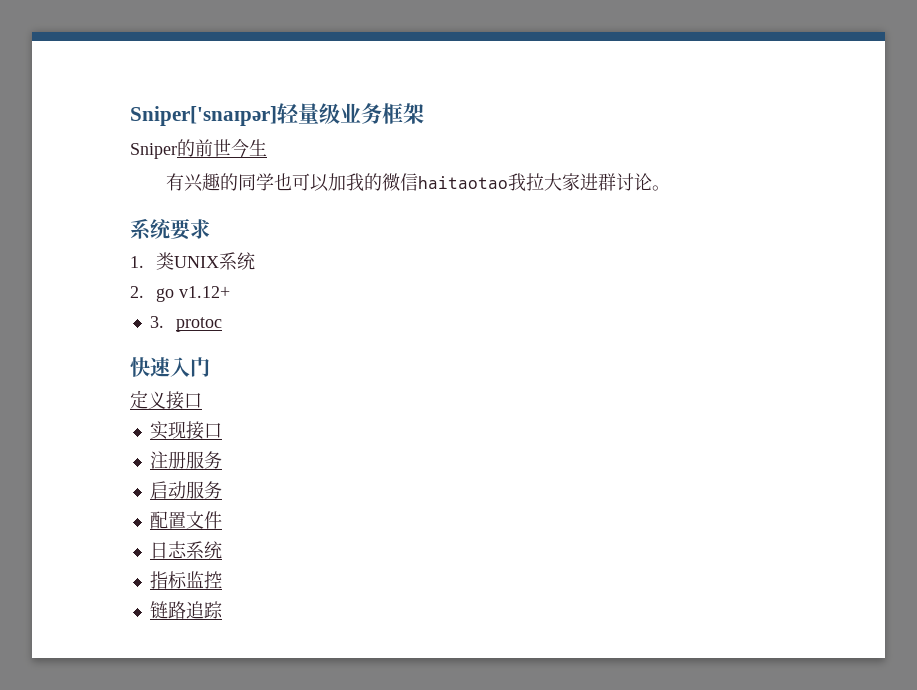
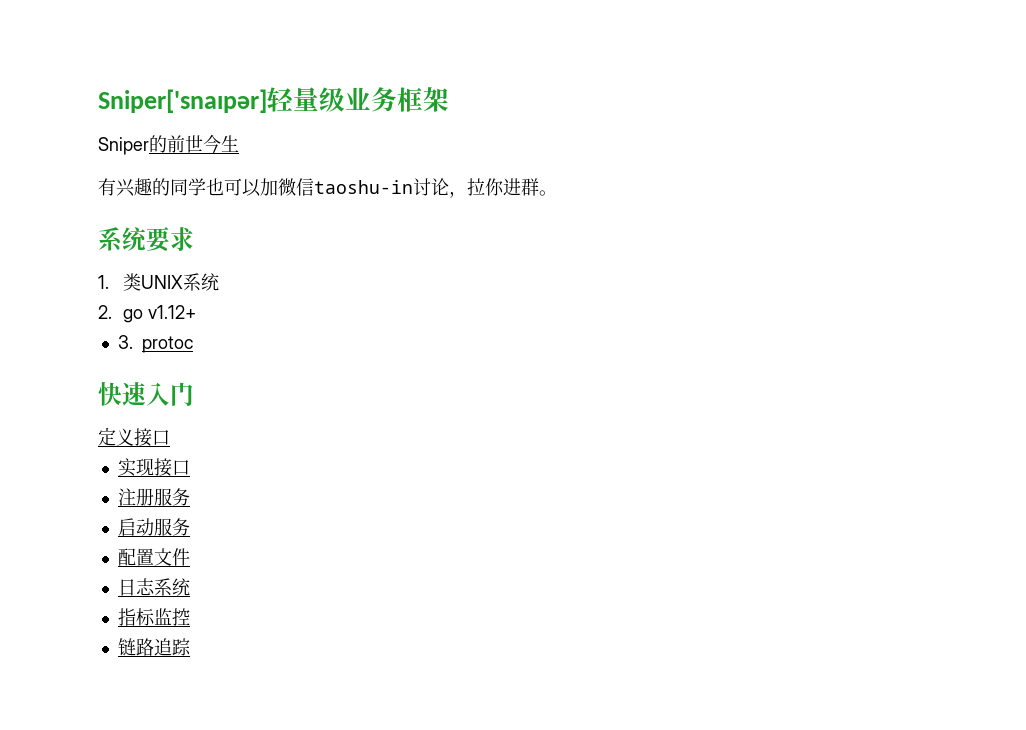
- 有兴趣的同学也可以加我的微信haitaotao我拉大家进群讨论。
+ 有兴趣的同学也可以加微信taoshu-in讨论，拉你进群。

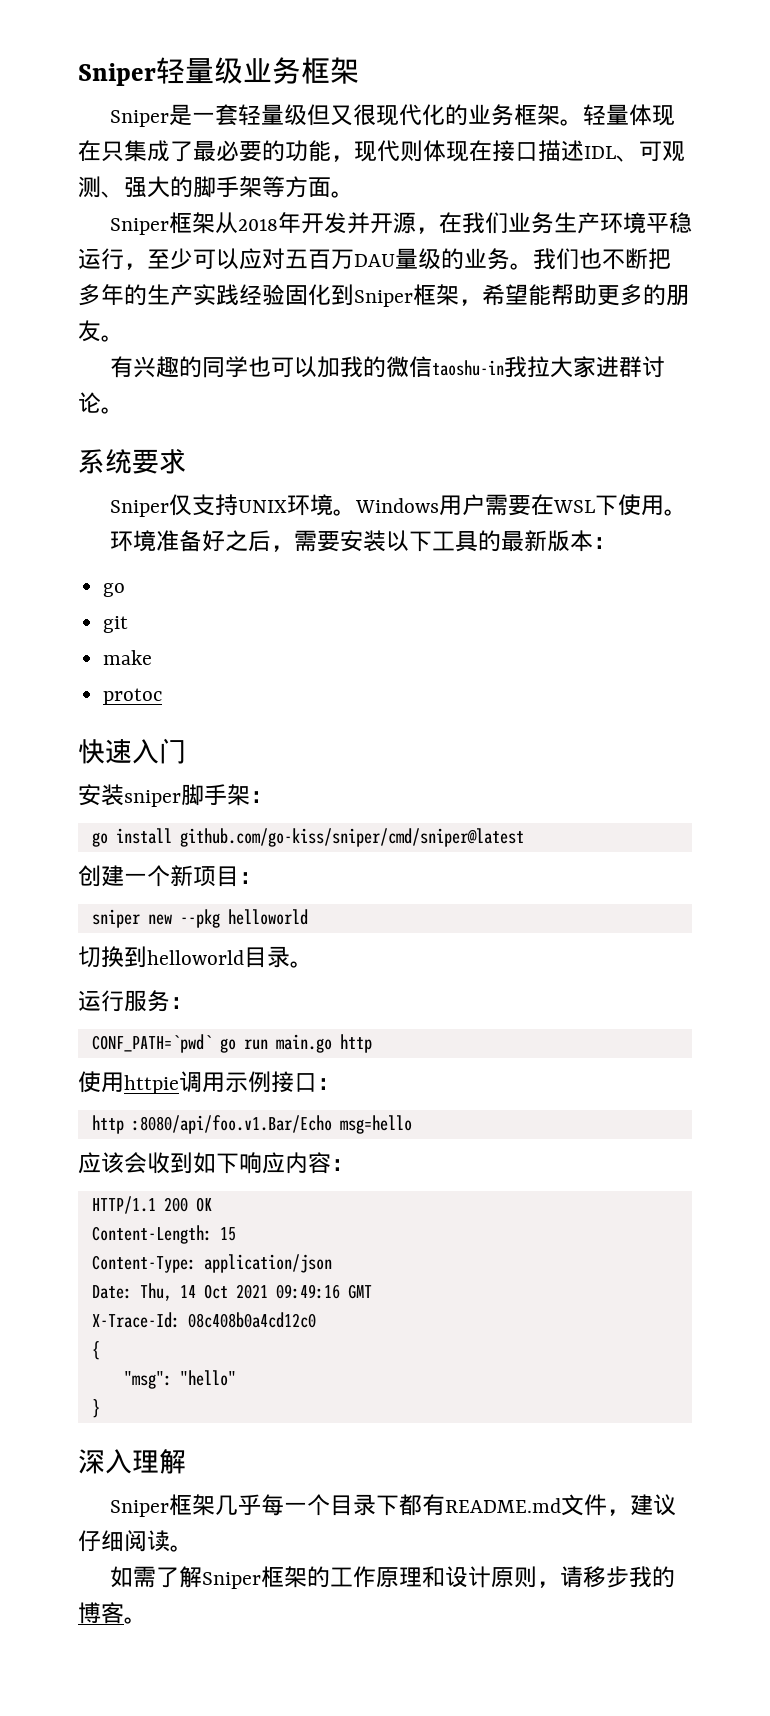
- Sniper['snaɪpər]轻量级业务框架
+ Sniper轻量级业务框架
- Sniper的前世今生
+ Sniper是一套轻量级但又很现代化的业务框架。轻量体现在只集成了最必要的功能，现代则体现在接口描述IDL、可观测、强大的脚手架等方面。
+ Sniper框架从2018年开发并开源，在我们业务生产环境平稳运行，至少可以应对五百万DAU量级的业务。我们也不断把多年的生产实践经验固化到Sniper框架，希望能帮助更多的朋友。
- 有兴趣的同学也可以加微信taoshu-in讨论，拉你进群。
+ 有兴趣的同学也可以加我的微信taoshu-in我拉大家进群讨论。
- 1.类UNIX系统
- 2. go v1.12+
- 3. protoc
+ Sniper仅支持UNIX环境。Windows用户需要在WSL下使用。
+ 环境准备好之后，需要安装以下工具的最新版本：
+ go
+ git
+ make
+ protoc
- 定义接口
- 实现接口
- 注册服务
- 启动服务
- 配置文件
- 日志系统
- 指标监控
- 链路追踪
+ 安装sniper脚手架：
+ go install github.com/go-kiss/sniper/cmd/sniper@latest
+ 创建一个新项目：
+ sniper new --pkg helloworld
+ 切换到helloworld目录。
+ 运行服务：
+ CONF_PATH=`pwd` go run main.go http
+ 使用httpie调用示例接口：
+ http :8080/api/foo.v1.Bar/Echo msg=hello
+ 应该会收到如下响应内容：
+ HTTP/1.1 200 OK
+ Content-Length: 15
+ Content-Type: application/json
+ Date: Thu, 14 Oct 2021 09:49:16 GMT
+ X-Trace-Id: 08c408b0a4cd12c0
+ {
+ "msg": "hello"
+ }
+ 深入理解
+ Sniper框架几乎每一个目录下都有README.md文件，建议仔细阅读。
+ 如需了解Sniper框架的工作原理和设计原则，请移步我的博客。

